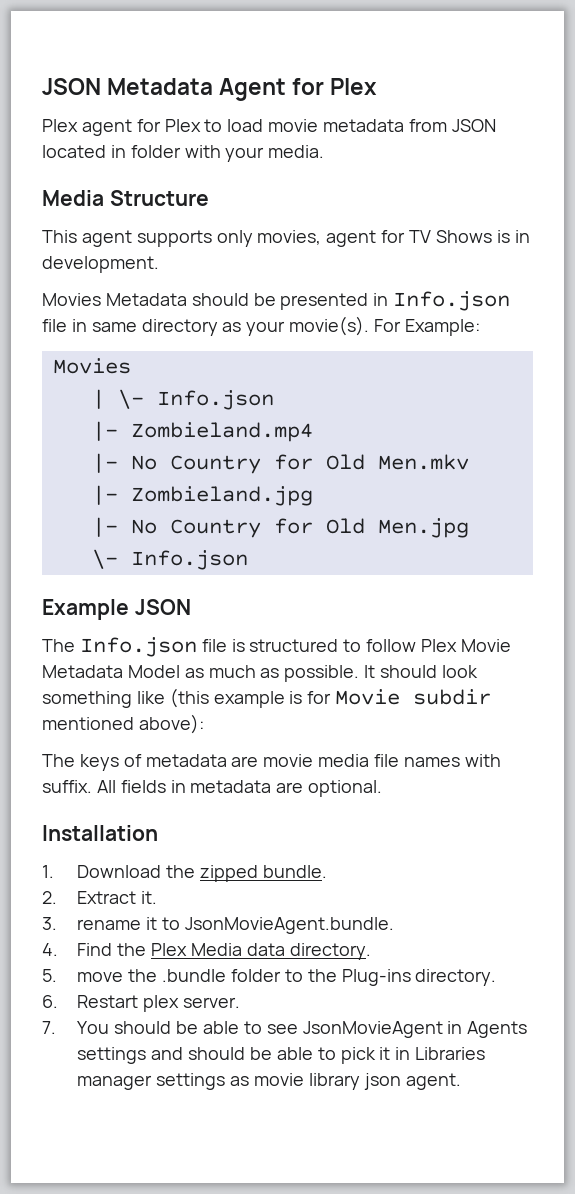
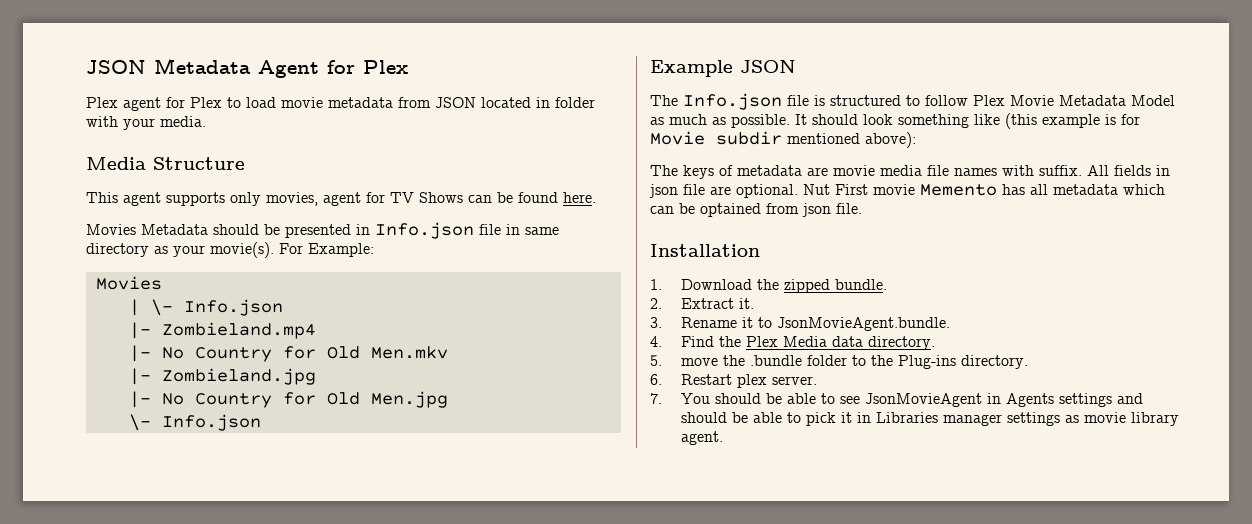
- This agent supports only movies, agent for TV Shows is in development.
+ This agent supports only movies, agent for TV Shows can be found here.
- All fields in metadata are optional.
+ All fields in json file are optional. Nut First movie Memento has all metadata which can be optained from json file.
- 3. rename it to JsonMovieAgent.bundle.
+ 3. Rename it to JsonMovieAgent.bundle.
- 7. You should be able to see JsonMovieAgent in Agents settings and should be able to pick it in Libraries manager settings as movie library json agent.
+ 7. You should be able to see JsonMovieAgent in Agents settings and should be able to pick it in Libraries manager settings as movie library agent.

